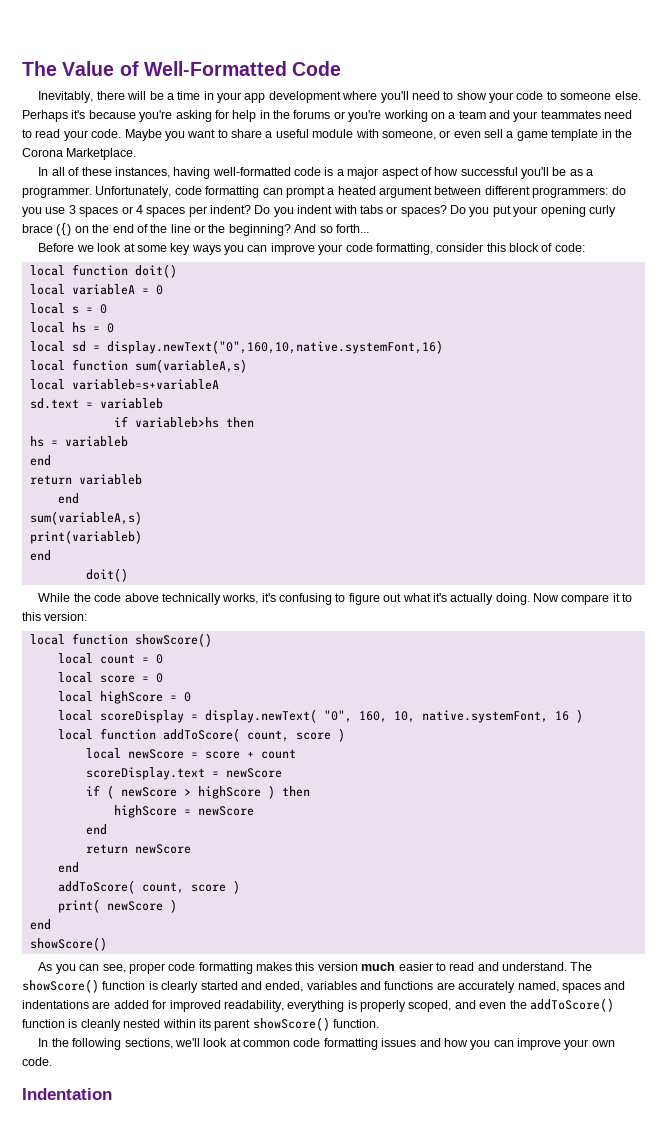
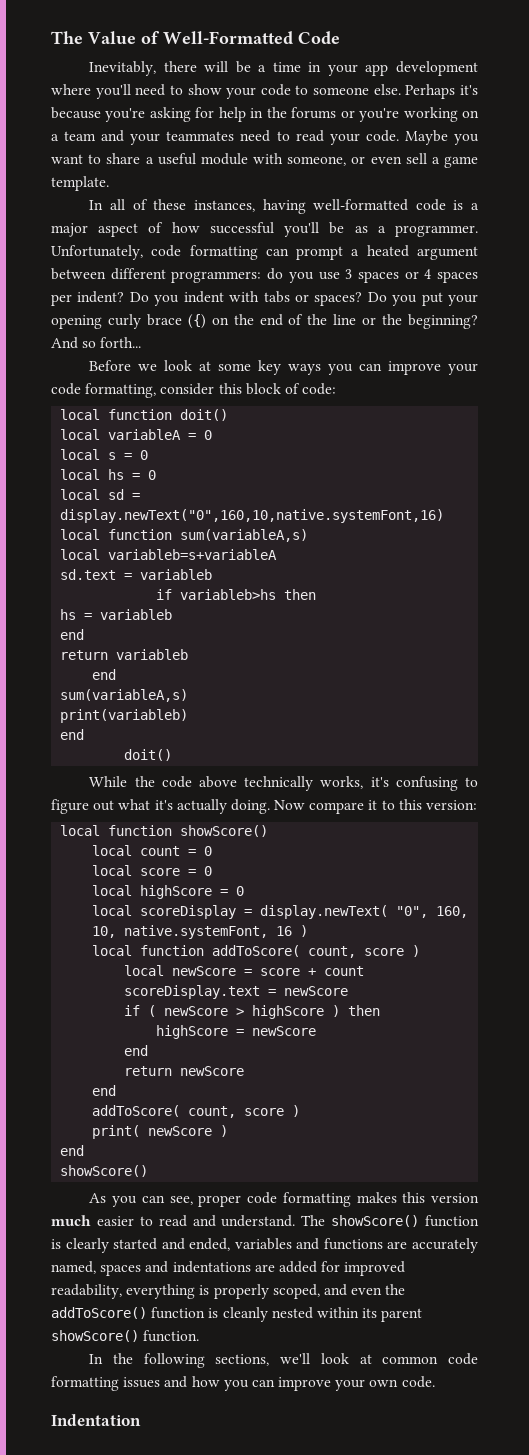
- Maybe you want to share a useful module with someone, or even sell a game template in the Corona Marketplace.
+ Maybe you want to share a useful module with someone, or even sell a game template.

